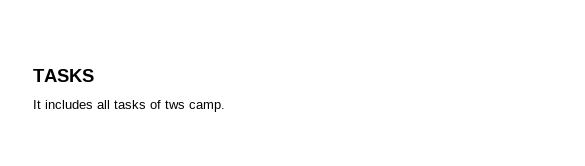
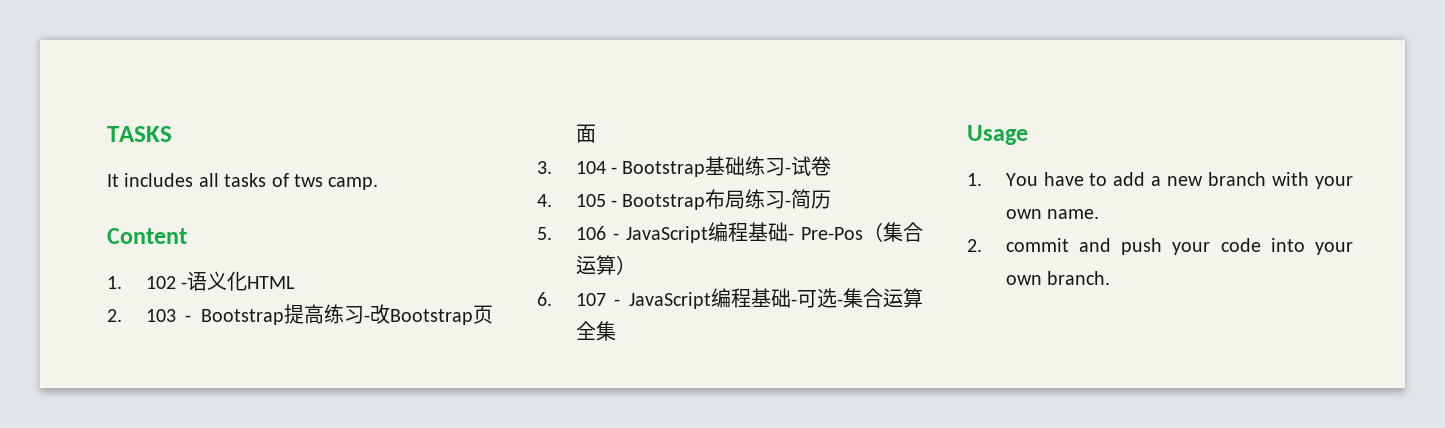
+ Content
+ 1. 102 -语义化HTML
+ 2. 103 - Bootstrap提高练习-改Bootstrap页面
+ 3. 104 - Bootstrap基础练习-试卷
+ 4. 105 - Bootstrap布局练习-简历
+ 5. 106 - JavaScript编程基础- Pre-Pos（集合运算）
+ 6. 107 - JavaScript编程基础-可选-集合运算全集
+ Usage
+ 1. You have to add a new branch with your own name.
+ 2. commit and push your code into your own branch.

